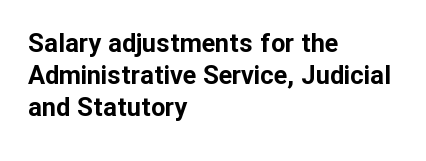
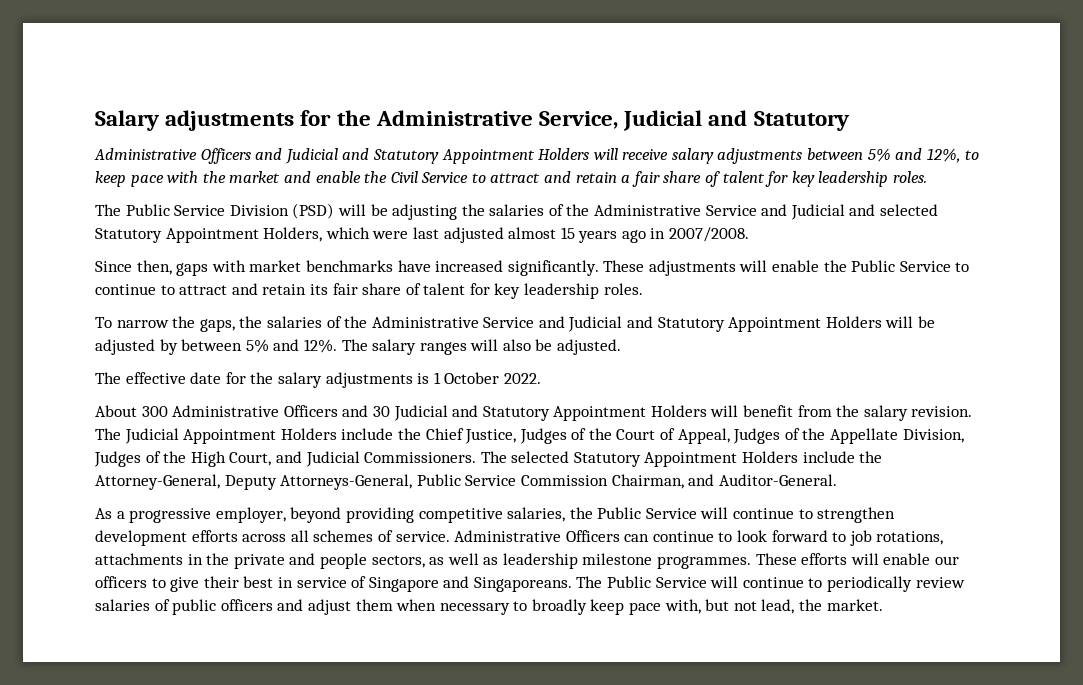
+ Administrative Officers and Judicial and Statutory Appointment Holders will receive salary adjustments between 5% and 12%, to keep pace with the market and enable the Civil Service to attract and retain a fair share of talent for key leadership roles.
+ The Public Service Division (PSD) will be adjusting the salaries of the Administrative Service and Judicial and selected Statutory Appointment Holders, which were last adjusted almost 15 years ago in 2007/2008.
+ Since then, gaps with market benchmarks have increased significantly. These adjustments will enable the Public Service to continue to attract and retain its fair share of talent for key leadership roles.
+ To narrow the gaps, the salaries of the Administrative Service and Judicial and Statutory Appointment Holders will be adjusted by between 5% and 12%. The salary ranges will also be adjusted.
+ The effective date for the salary adjustments is 1 October 2022.
+ About 300 Administrative Officers and 30 Judicial and Statutory Appointment Holders will benefit from the salary revision. The Judicial Appointment Holders include the Chief Justice, Judges of the Court of Appeal, Judges of the Appellate Division, Judges of the High Court, and Judicial Commissioners. The selected Statutory Appointment Holders include the Attorney-General, Deputy Attorneys-General, Public Service Commission Chairman, and Auditor-General.
+ As a progressive employer, beyond providing competitive salaries, the Public Service will continue to strengthen development efforts across all schemes of service. Administrative Officers can continue to look forward to job rotations, attachments in the private and people sectors, as well as leadership milestone programmes. These efforts will enable our officers to give their best in service of Singapore and Singaporeans. The Public Service will continue to periodically review salaries of public officers and adjust them when necessary to broadly keep pace with, but not lead, the market.

